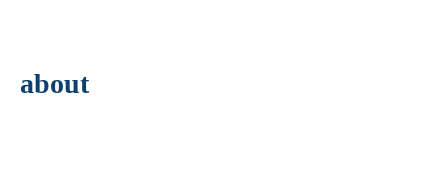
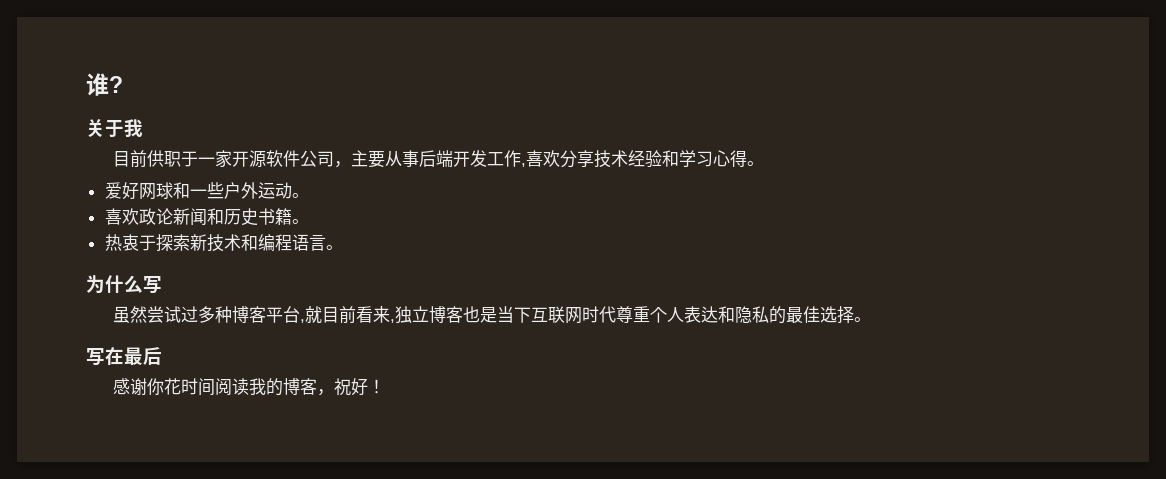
- about
+ 谁?
+ 关于我
+ 目前供职于一家开源软件公司，主要从事后端开发工作,喜欢分享技术经验和学习心得。
+ 爱好网球和一些户外运动。
+ 喜欢政论新闻和历史书籍。
+ 热衷于探索新技术和编程语言。
+ 为什么写
+ 虽然尝试过多种博客平台,就目前看来,独立博客也是当下互联网时代尊重个人表达和隐私的最佳选择。
+ 写在最后
+ 感谢你花时间阅读我的博客，祝好！

